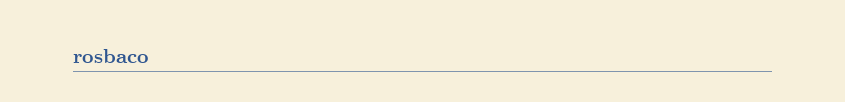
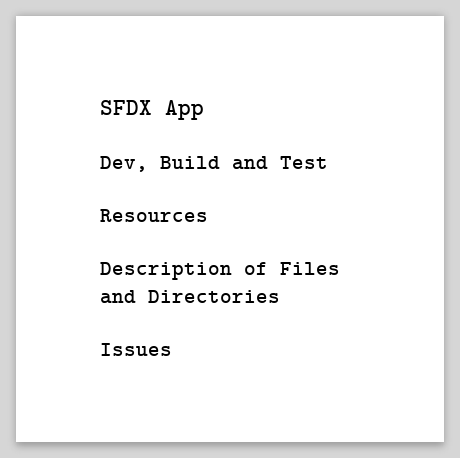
- rosbaco
+ SFDX App
+ Dev, Build and Test
+ Resources
+ Description of Files and Directories
+ Issues

